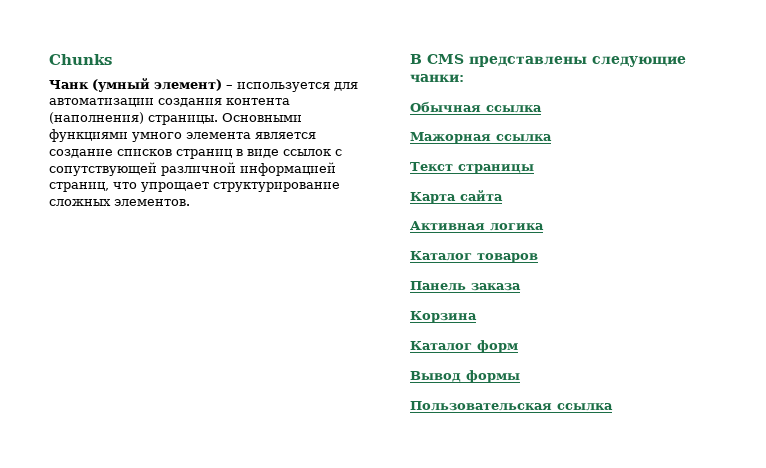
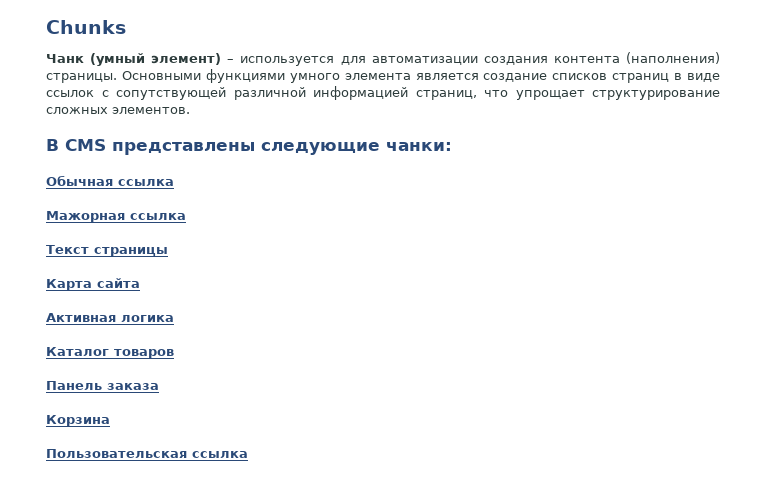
- Каталог форм
- Вывод формы

